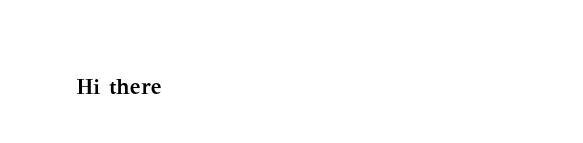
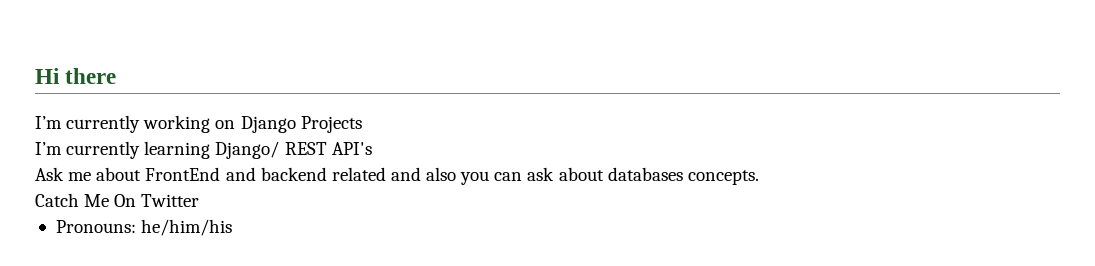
+ I’m currently working on Django Projects
+ I’m currently learning Django/ REST API's
+ Ask me about FrontEnd and backend related and also you can ask about databases concepts.
+ Catch Me On Twitter
+ Pronouns: he/him/his

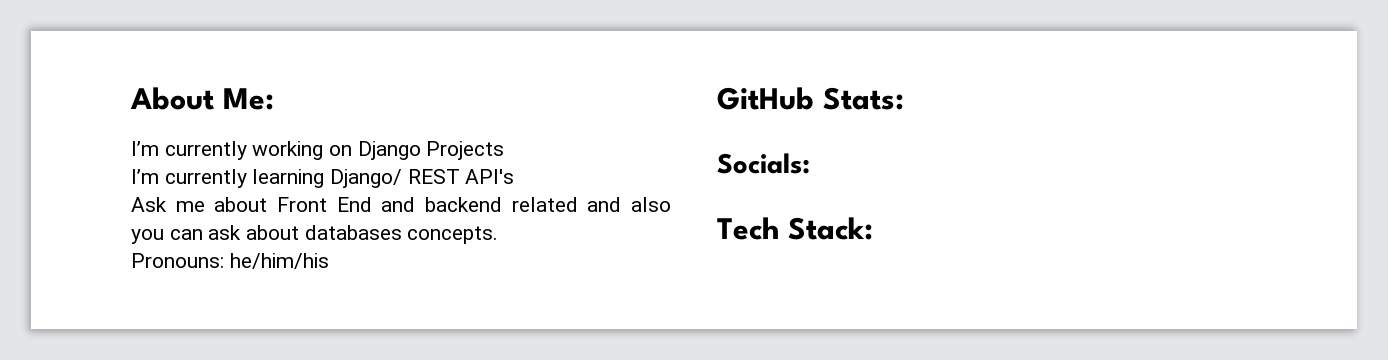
- Hi there
+ About Me:
- Ask me about FrontEnd and backend related and also you can ask about databases concepts.
+ Ask me about Front End and backend related and also you can ask about databases concepts.
- Catch Me On Twitter
  Pronouns: he/him/his
+ GitHub Stats:
+ Socials:
+ Tech Stack:

